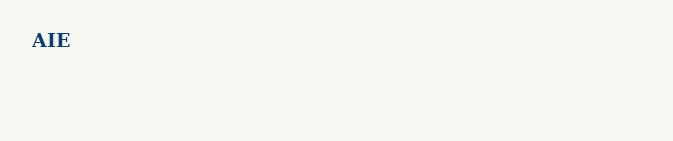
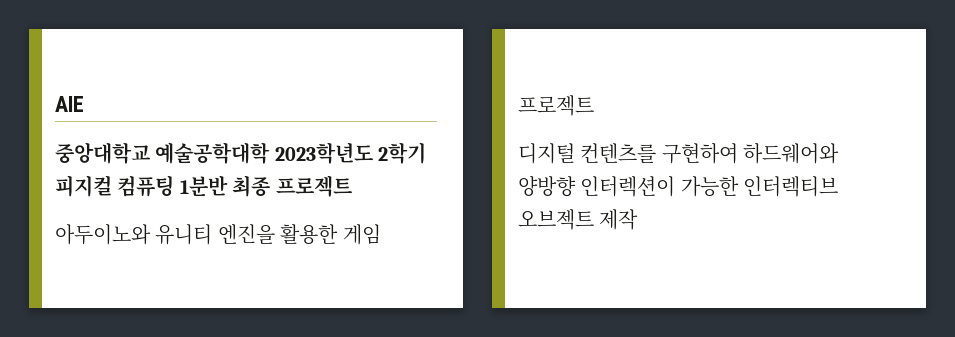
+ 중앙대학교 예술공학대학 2023학년도 2학기 피지컬 컴퓨팅 1분반 최종 프로젝트
+ 아두이노와 유니티 엔진을 활용한 게임 프로젝트
+ 디지털 컨텐츠를 구현하여 하드웨어와 양방향 인터렉션이 가능한 인터렉티브 오브젝트 제작

